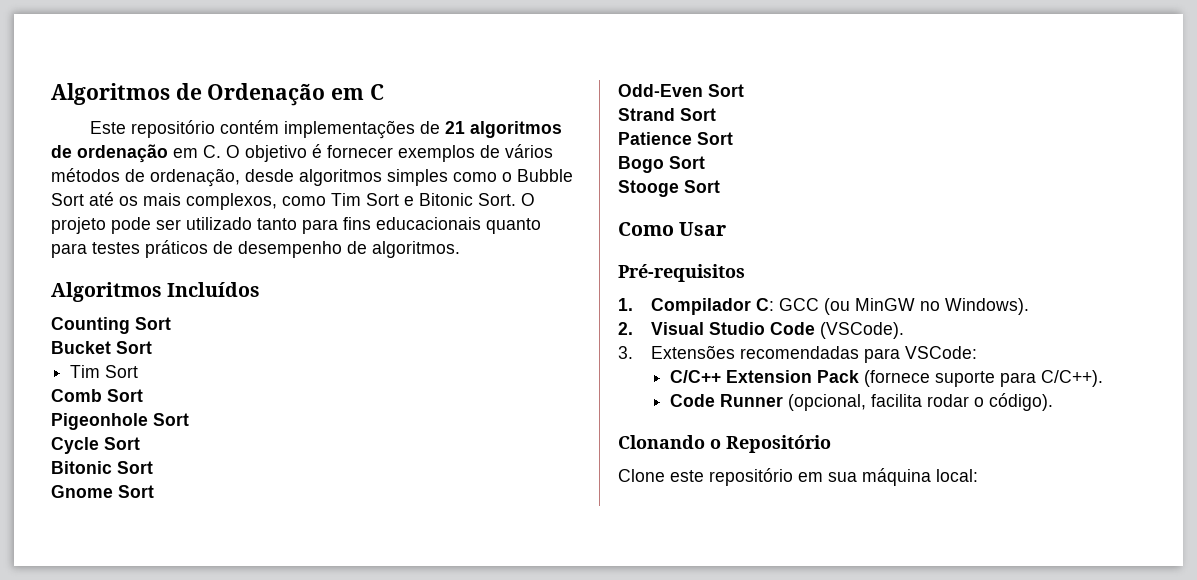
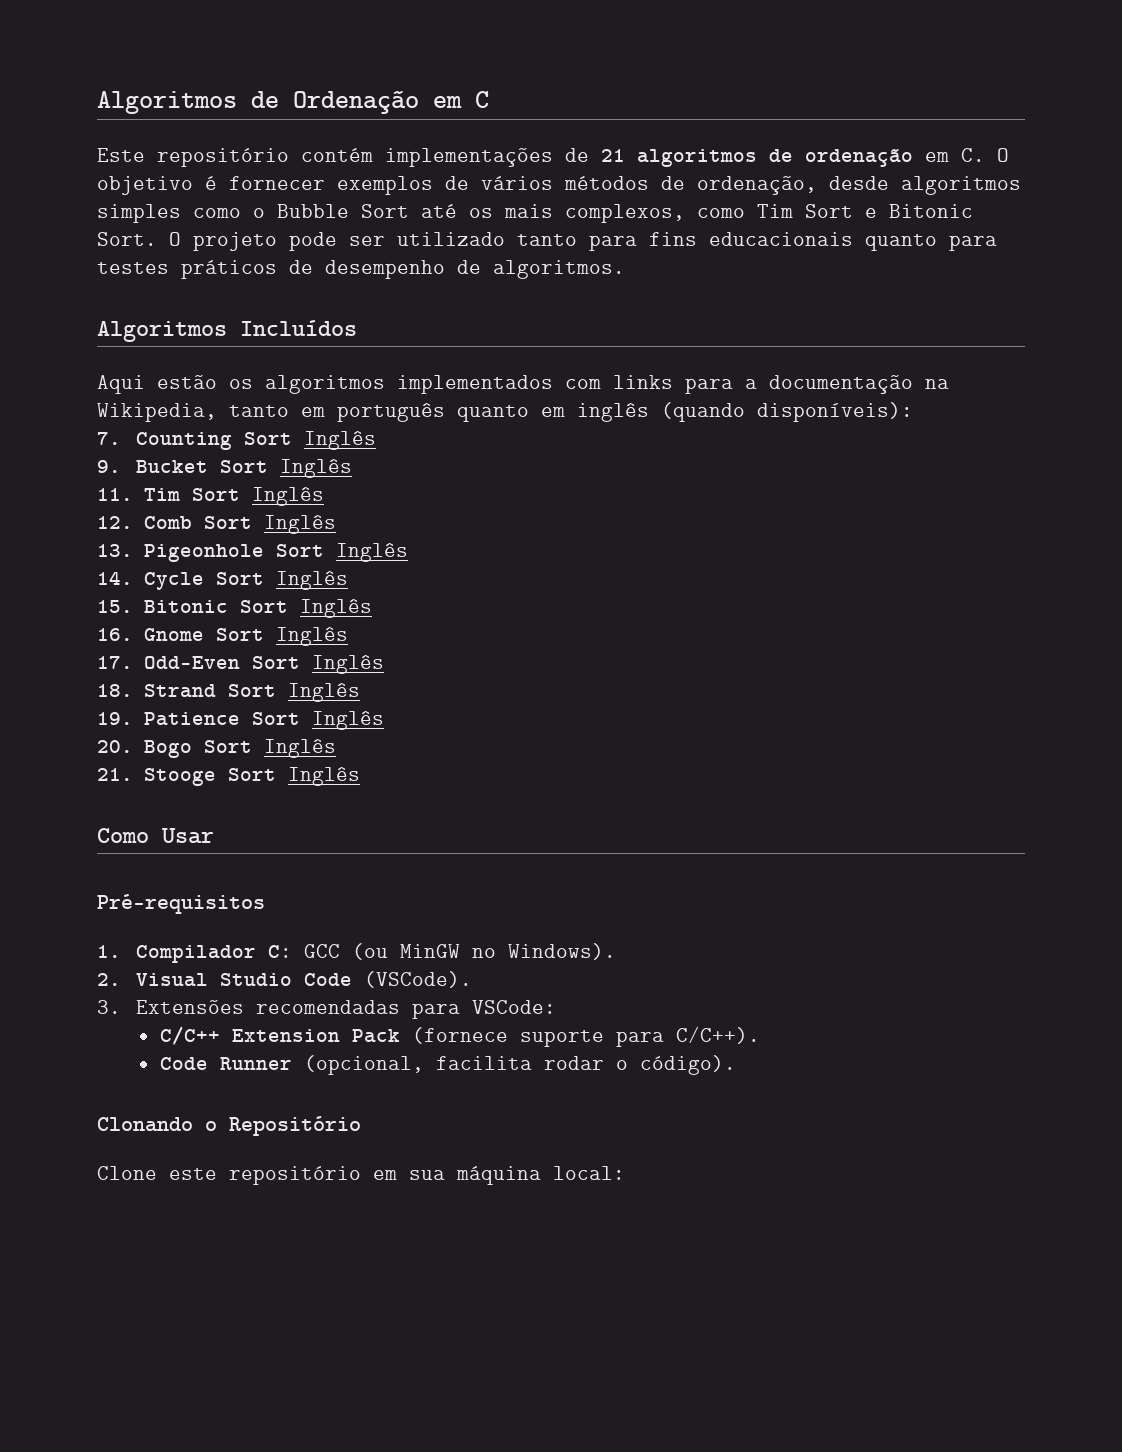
- Counting Sort
- Bucket Sort
- Tim Sort
- Comb Sort
- Pigeonhole Sort
- Cycle Sort
- Bitonic Sort
- Gnome Sort
- Odd-Even Sort
- Strand Sort
- Patience Sort
- Bogo Sort
- Stooge Sort
+ Aqui estão os algoritmos implementados com links para a documentação na Wikipedia, tanto em português quanto em inglês (quando disponíveis):
+ 7. Counting Sort Inglês
+ 9. Bucket Sort Inglês
+ 11. Tim Sort Inglês
+ 12. Comb Sort Inglês
+ 13. Pigeonhole Sort Inglês
+ 14. Cycle Sort Inglês
+ 15. Bitonic Sort Inglês
+ 16. Gnome Sort Inglês
+ 17. Odd-Even Sort Inglês
+ 18. Strand Sort Inglês
+ 19. Patience Sort Inglês
+ 20. Bogo Sort Inglês
+ 21. Stooge Sort Inglês

